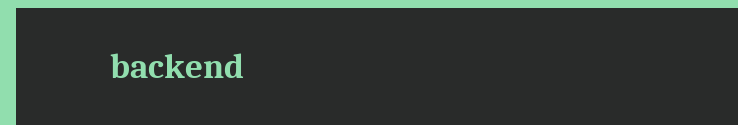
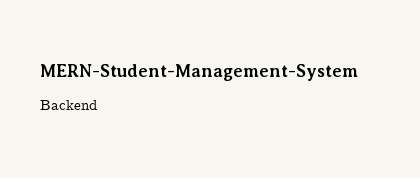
- backend
+ MERN-Student-Management-System
+ Backend

